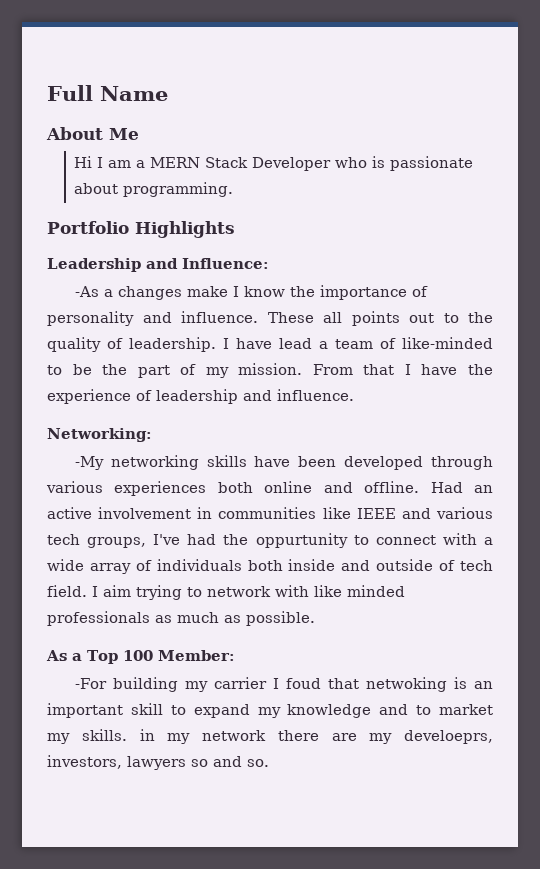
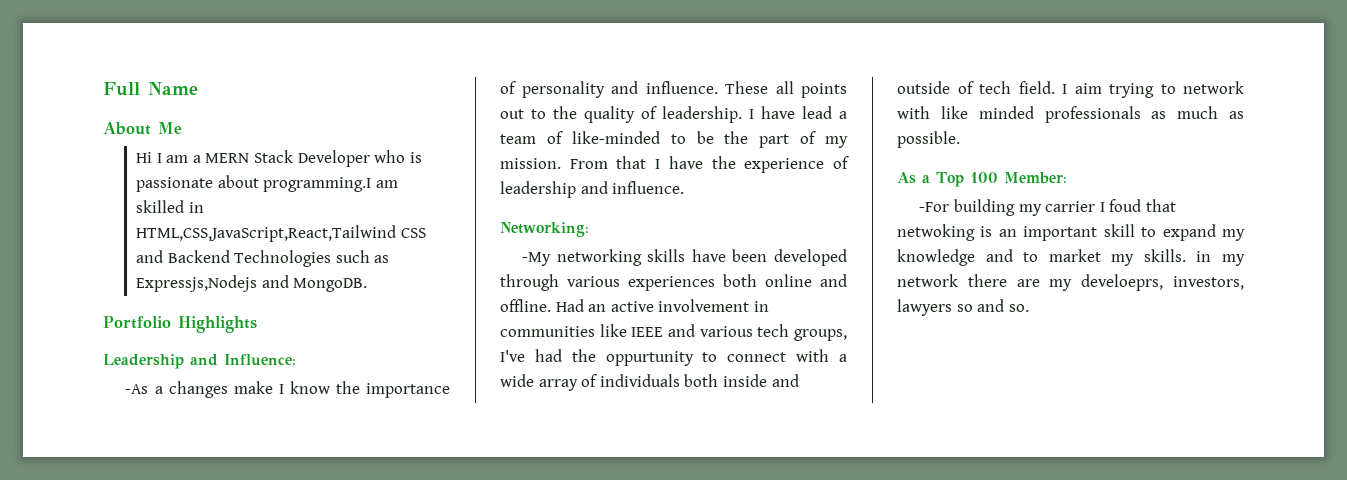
- Hi I am a MERN Stack Developer who is passionate about programming.
+ Hi I am a MERN Stack Developer who is passionate about programming.I am skilled in HTML,CSS,JavaScript,React,Tailwind CSS and Backend Technologies such as Expressjs,Nodejs and MongoDB.

